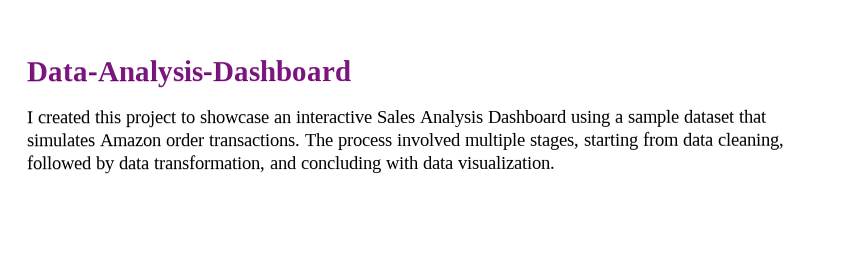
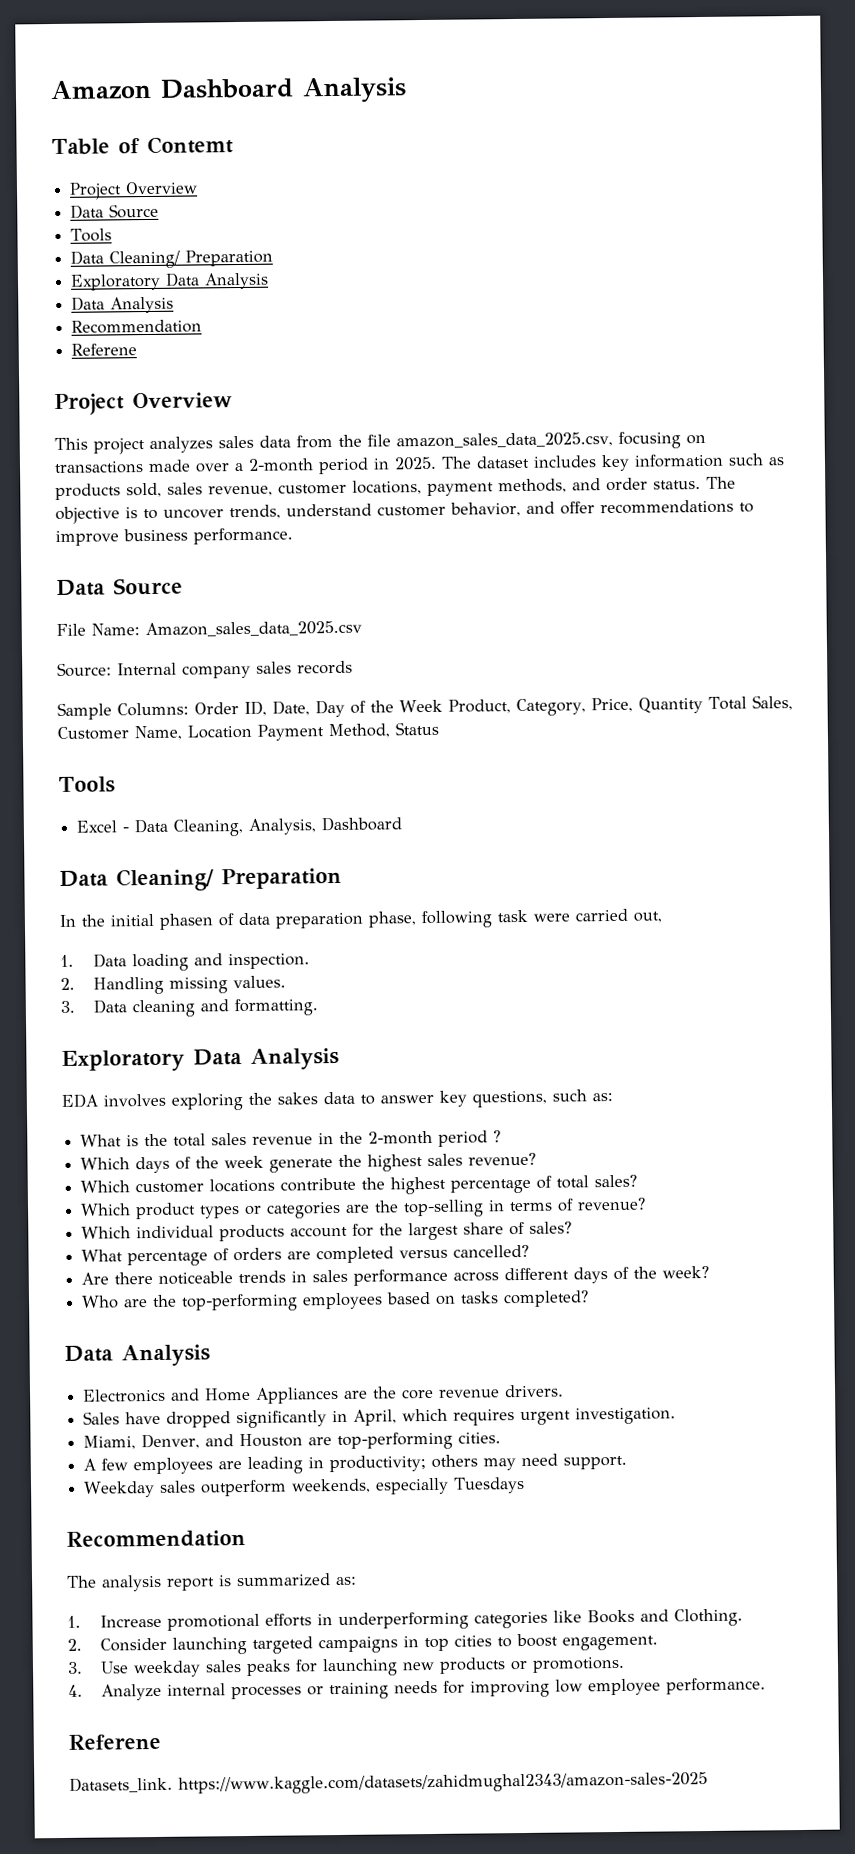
- Data-Analysis-Dashboard
- I created this project to showcase an interactive Sales Analysis Dashboard using a sample dataset that simulates Amazon order transactions. The process involved multiple stages, starting from data cleaning, followed by data transformation, and concluding with data visualization.
+ Amazon Dashboard Analysis
+ Table of Contemt
+ Project Overview
+ Data Source
+ Tools
+ Data Cleaning/ Preparation
+ Exploratory Data Analysis
+ Data Analysis
+ Recommendation
+ Referene
+ Project Overview
+ This project analyzes sales data from the file amazon_sales_data_2025.csv, focusing on transactions made over a 2-month period in 2025. The dataset includes key information such as products sold, sales revenue, customer locations, payment methods, and order status. The objective is to uncover trends, understand customer behavior, and offer recommendations to improve business performance.
+ Data Source
+ File Name: Amazon_sales_data_2025.csv
+ Source: Internal company sales records
+ Sample Columns: Order ID, Date, Day of the Week Product, Category, Price, Quantity Total Sales, Customer Name, Location Payment Method, Status
+ Tools
+ Excel - Data Cleaning, Analysis, Dashboard
+ Data Cleaning/ Preparation
+ In the initial phasen of data preparation phase, following task were carried out,
+ 1. Data loading and inspection.
+ 2. Handling missing values.
+ 3. Data cleaning and formatting.
+ Exploratory Data Analysis
+ EDA involves exploring the sakes data to answer key questions, such as:
+ What is the total sales revenue in the 2-month period ?
+ Which days of the week generate the highest sales revenue?
+ Which customer locations contribute the highest percentage of total sales?
+ Which product types or categories are the top-selling in terms of revenue?
+ Which individual products account for the largest share of sales?
+ What percentage of orders are completed versus cancelled?
+ Are there noticeable trends in sales performance across different days of the week?
+ Who are the top-performing employees based on tasks completed?
+ Data Analysis
+ Electronics and Home Appliances are the core revenue drivers.
+ Sales have dropped significantly in April, which requires urgent investigation.
+ Miami, Denver, and Houston are top-performing cities.
+ A few employees are leading in productivity; others may need support.
+ Weekday sales outperform weekends, especially Tuesdays
+ Recommendation
+ The analysis report is summarized as:
+ 1. Increase promotional efforts in underperforming categories like Books and Clothing.
+ 2. Consider launching targeted campaigns in top cities to boost engagement.
+ 3. Use weekday sales peaks for launching new products or promotions.
+ 4. Analyze internal processes or training needs for improving low employee performance.
+ Referene
+ Datasets_link. https://www.kaggle.com/datasets/zahidmughal2343/amazon-sales-2025

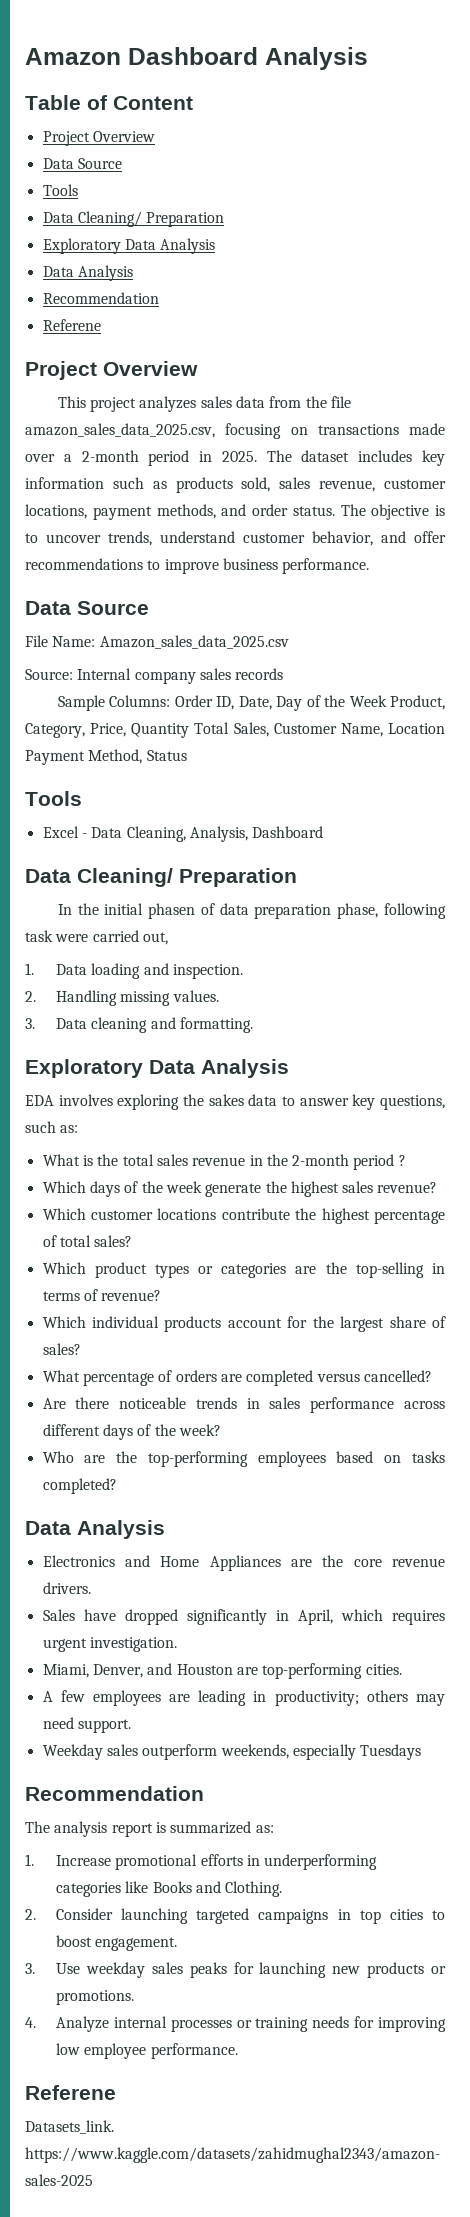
- Table of Contemt
+ Table of Content

